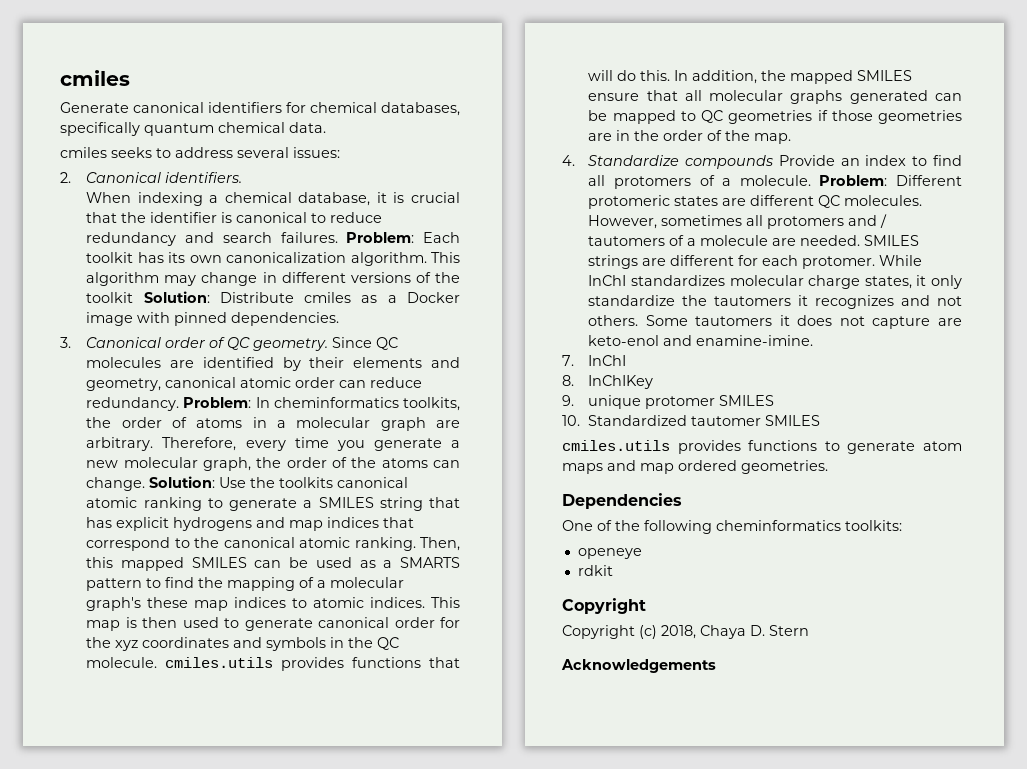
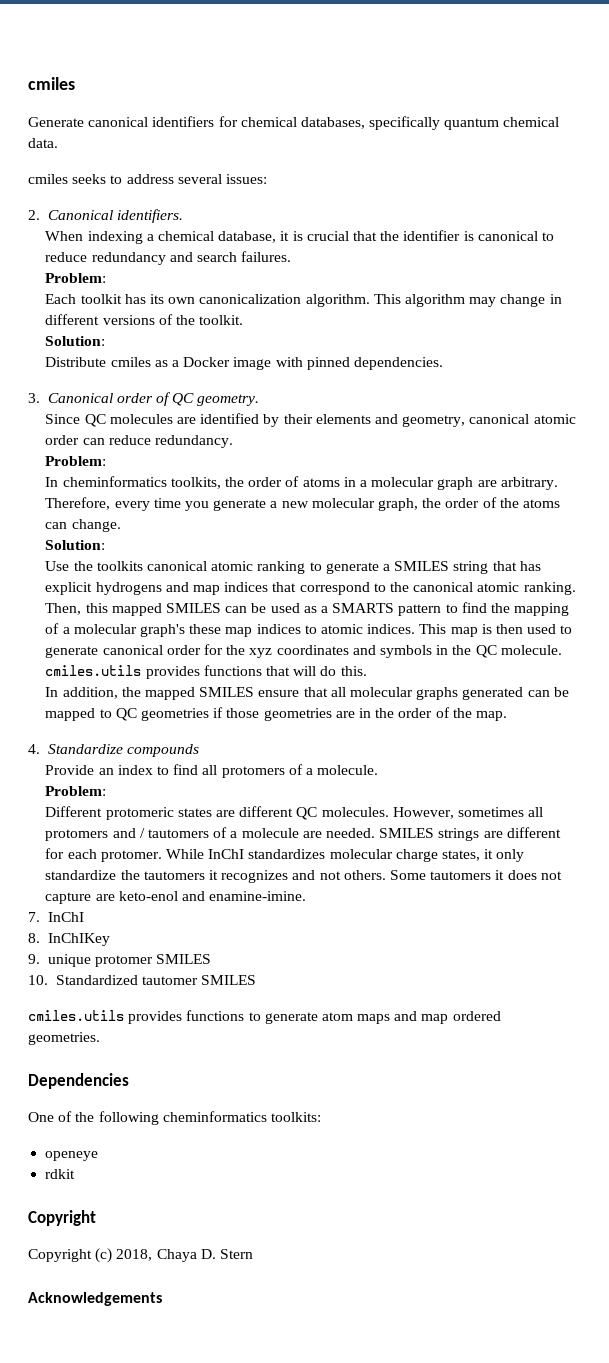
- When indexing a chemical database, it is crucial that the identifier is canonical to reduce redundancy and search failures. Problem: Each toolkit has its own canonicalization algorithm.
+ When indexing a chemical database, it is crucial that the identifier is canonical to reduce redundancy and search failures.
+ Problem:
+ Each toolkit has its own canonicalization algorithm.
- This algorithm may change in different versions of the toolkit Solution: Distribute cmiles as a Docker image with pinned dependencies.
+ This algorithm may change in different versions of the toolkit.
+ Solution:
+ Distribute cmiles as a Docker image with pinned dependencies.
- 3. Canonical order of QC geometry. Since QC molecules are identified by their elements and geometry, canonical atomic order can reduce redundancy. Problem: In cheminformatics toolkits, the order of atoms in a molecular graph are arbitrary.
+ 3. Canonical order of QC geometry.
+ Since QC molecules are identified by their elements and geometry, canonical atomic order can reduce redundancy.
+ Problem:
+ In cheminformatics toolkits, the order of atoms in a molecular graph are arbitrary.
- Therefore, every time you generate a new molecular graph, the order of the atoms can change. Solution: Use the toolkits canonical atomic ranking to generate a SMILES string that has explicit hydrogens and map indices that correspond to the canonical atomic ranking.
+ Therefore, every time you generate a new molecular graph, the order of the atoms can change.
+ Solution:
+ Use the toolkits canonical atomic ranking to generate a SMILES string that has explicit hydrogens and map indices that correspond to the canonical atomic ranking.
- This map is then used to generate canonical order for the xyz coordinates and symbols in the QC molecule. cmiles.utils provides functions that will do this. In addition, the mapped SMILES ensure that all molecular graphs generated can be mapped to QC geometries if those geometries are in the order of the map.
+ This map is then used to generate canonical order for the xyz coordinates and symbols in the QC molecule. cmiles.utils provides functions that will do this.
+ In addition, the mapped SMILES ensure that all molecular graphs generated can be mapped to QC geometries if those geometries are in the order of the map.
- 4. Standardize compounds Provide an index to find all protomers of a molecule. Problem: Different protomeric states are different QC molecules.
+ 4. Standardize compounds
+ Provide an index to find all protomers of a molecule.
+ Problem:
+ Different protomeric states are different QC molecules.

